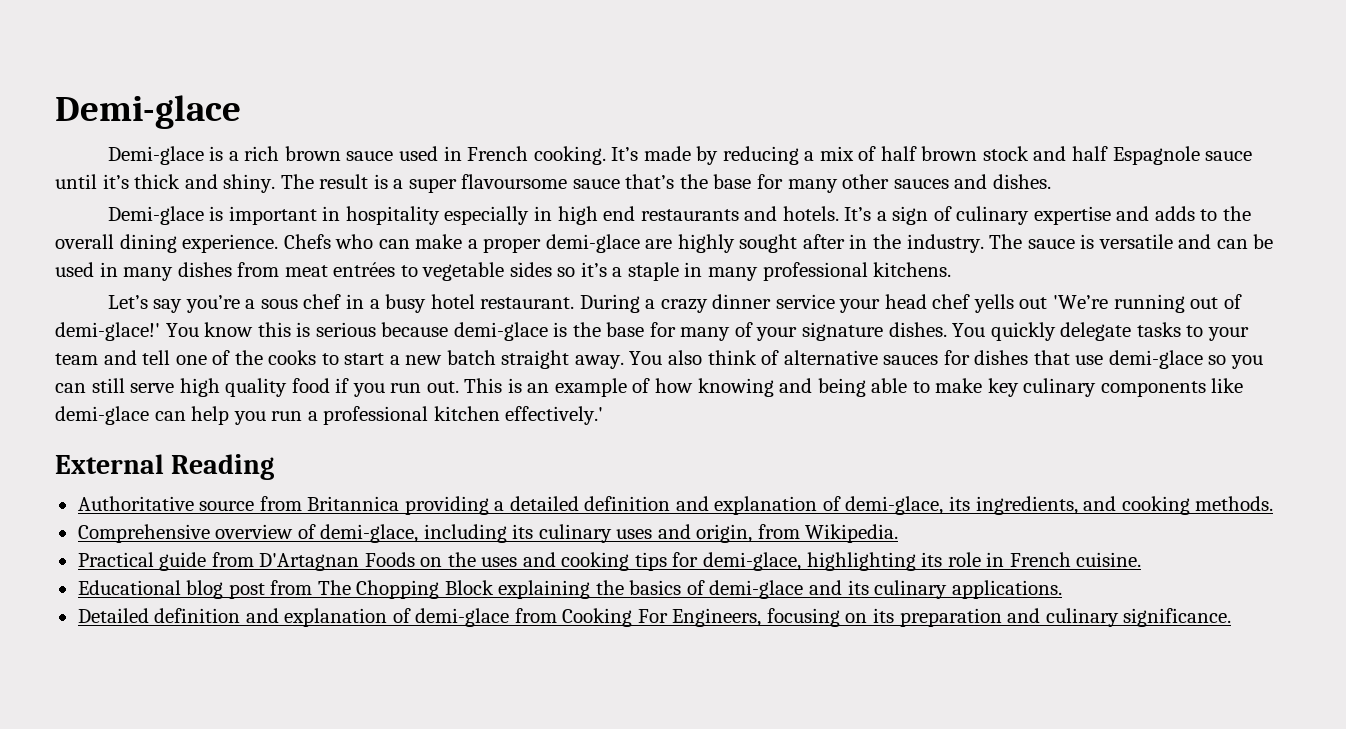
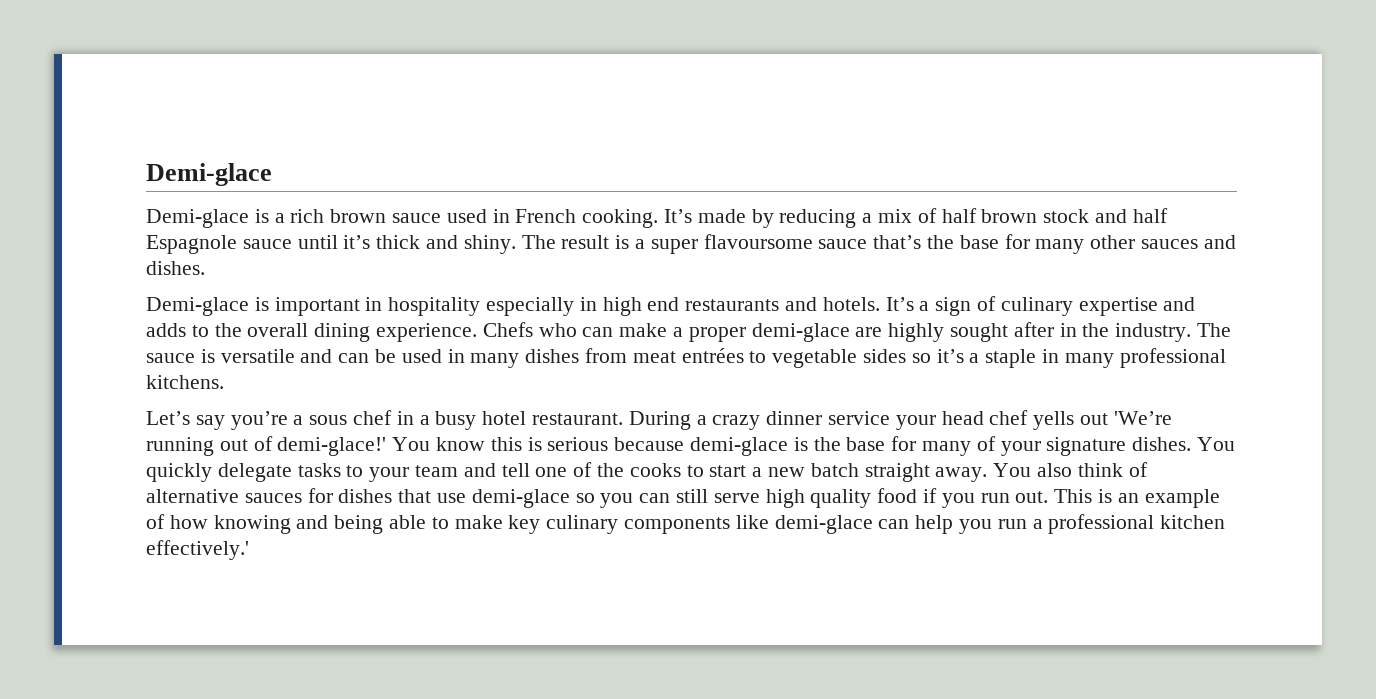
- External Reading
- Authoritative source from Britannica providing a detailed definition and explanation of demi-glace, its ingredients, and cooking methods.
- Comprehensive overview of demi-glace, including its culinary uses and origin, from Wikipedia.
- Practical guide from D'Artagnan Foods on the uses and cooking tips for demi-glace, highlighting its role in French cuisine.
- Educational blog post from The Chopping Block explaining the basics of demi-glace and its culinary applications.
- Detailed definition and explanation of demi-glace from Cooking For Engineers, focusing on its preparation and culinary significance.

